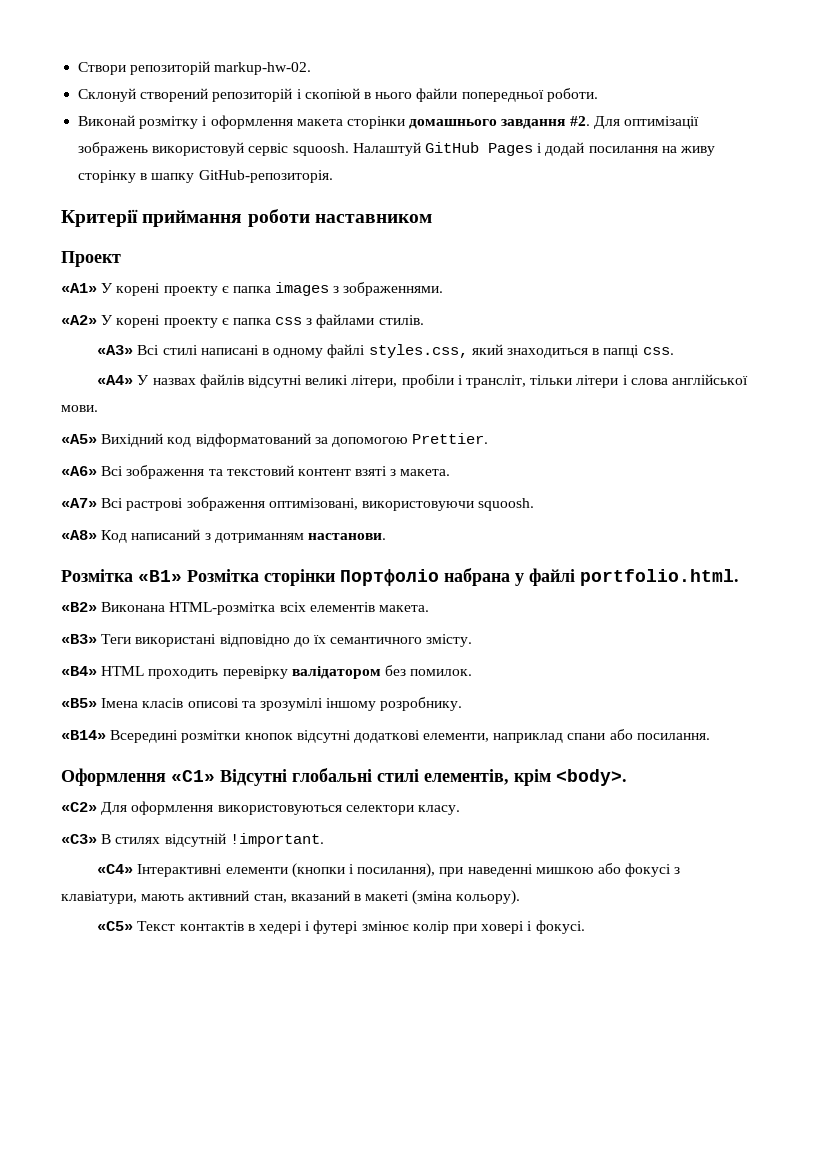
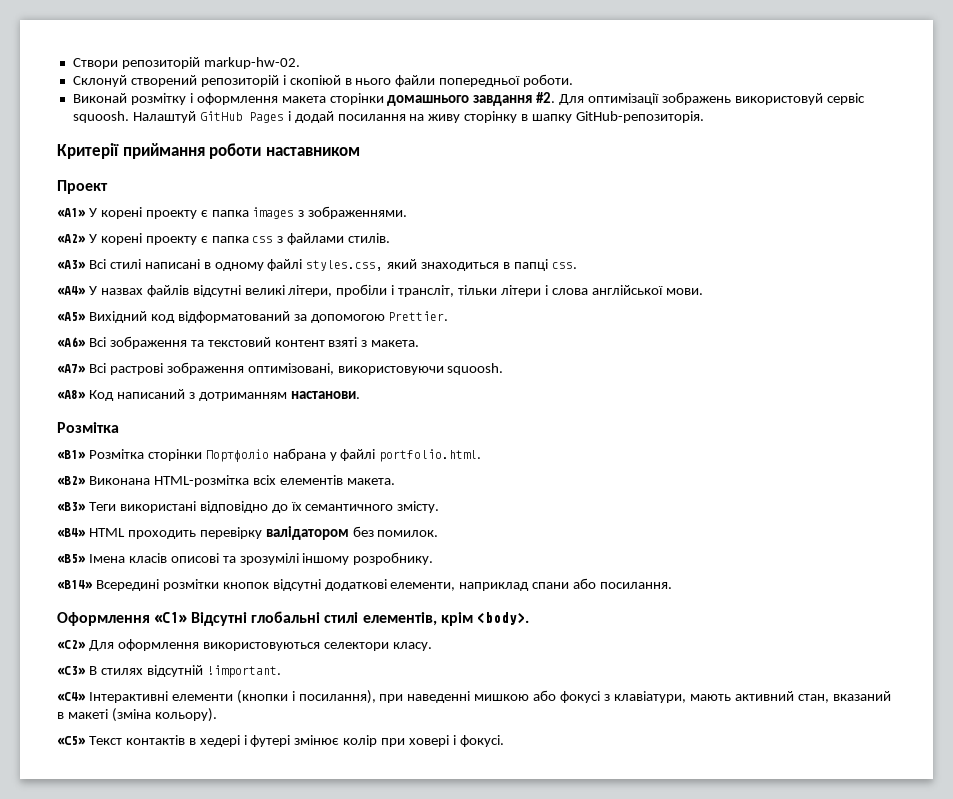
  «A8» Код написаний з дотриманням настанови.
- Розмітка «B1» Розмітка сторінки Портфоліо набрана у файлі portfolio.html.
+ Розмітка
+ «B1» Розмітка сторінки Портфоліо набрана у файлі portfolio.html.

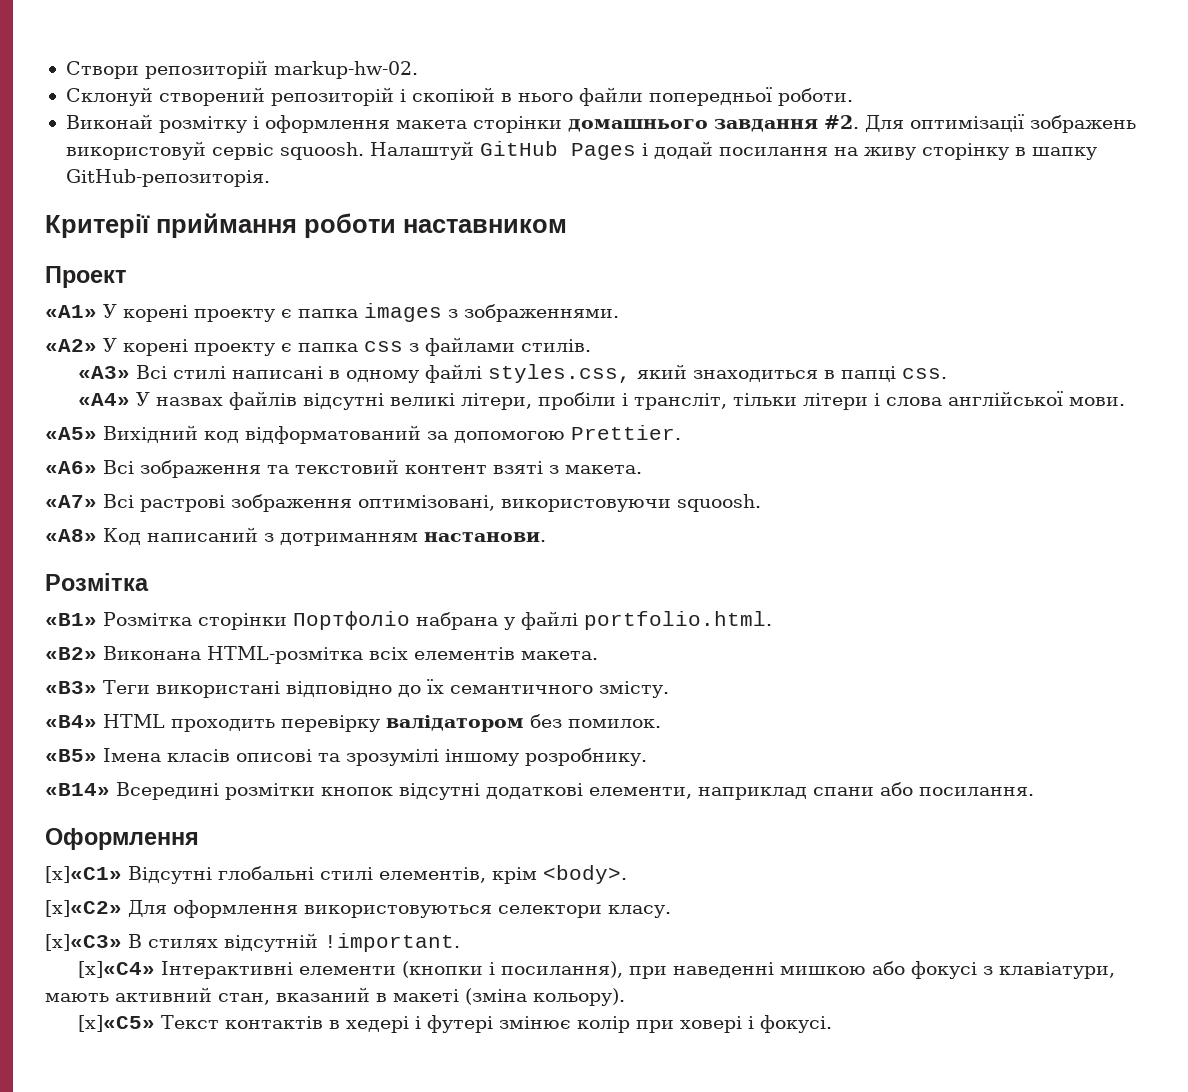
- Оформлення «C1» Відсутні глобальні стилі елементів, крім <body>.
+ Оформлення
+ [x]«C1» Відсутні глобальні стилі елементів, крім <body>.
- «C2» Для оформлення використовуються селектори класу.
+ [x]«C2» Для оформлення використовуються селектори класу.
- «C3» В стилях відсутній !important.
+ [x]«C3» В стилях відсутній !important.
- «C4» Інтерактивні елементи (кнопки і посилання), при наведенні мишкою або фокусі з клавіатури, мають активний стан, вказаний в макеті (зміна кольору).
+ [x]«C4» Інтерактивні елементи (кнопки і посилання), при наведенні мишкою або фокусі з клавіатури, мають активний стан, вказаний в макеті (зміна кольору).
- «С5» Текст контактів в хедері і футері змінює колір при ховері і фокусі.
+ [x]«С5» Текст контактів в хедері і футері змінює колір при ховері і фокусі.

